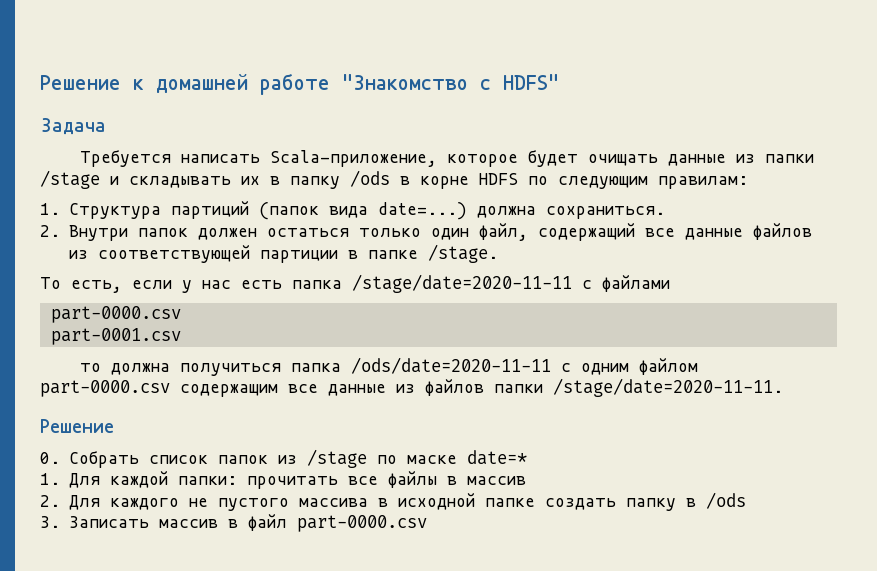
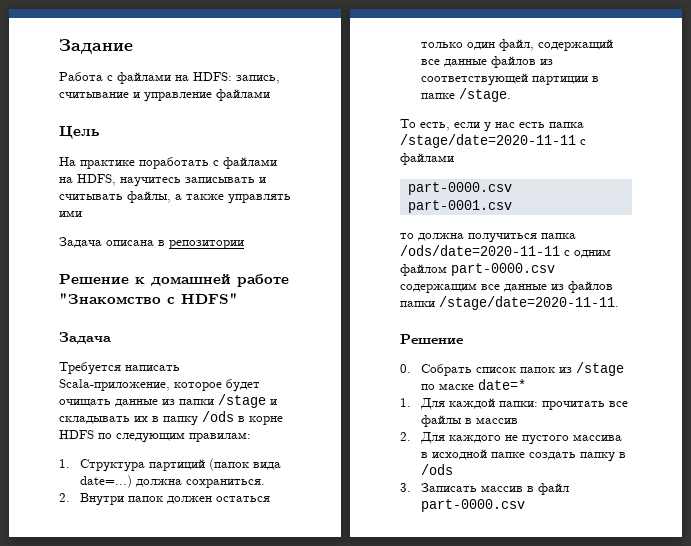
+ Задание
+ Работа с файлами на HDFS: запись, считывание и управление файлами
+ Цель
+ На практике поработать с файлами на HDFS, научитесь записывать и считывать файлы, а также управлять ими
+ Задача описана в репозитории

